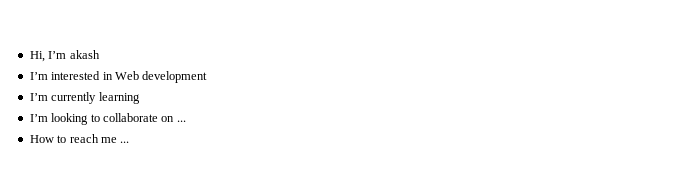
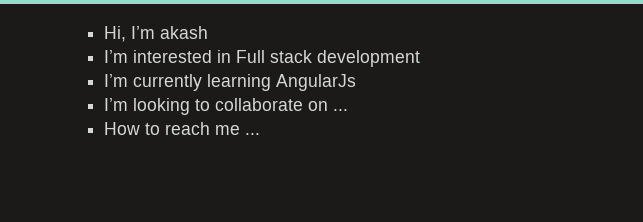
- I’m interested in Web development
+ I’m interested in Full stack development
- I’m currently learning
+ I’m currently learning AngularJs

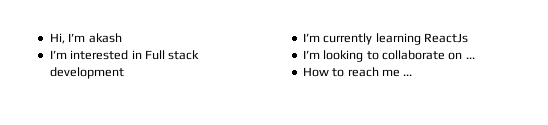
- I’m currently learning AngularJs
+ I’m currently learning ReactJs

